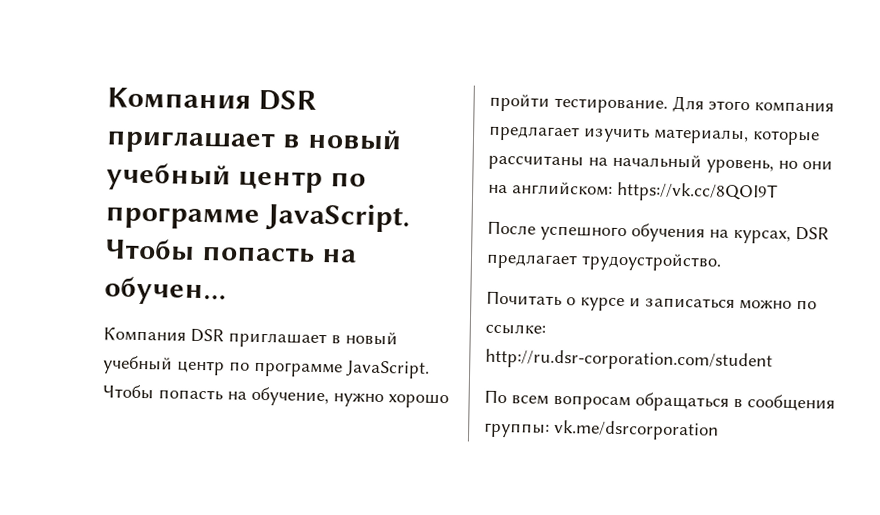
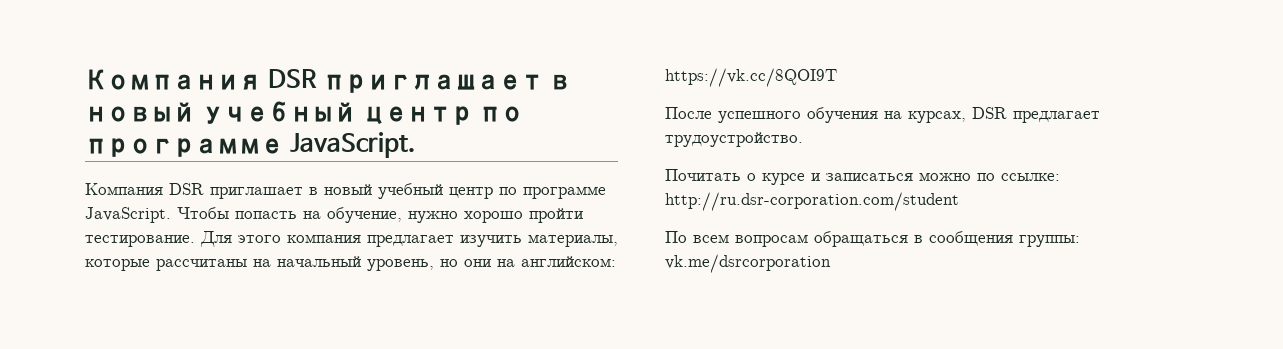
- Чтобы попасть на обучен…

